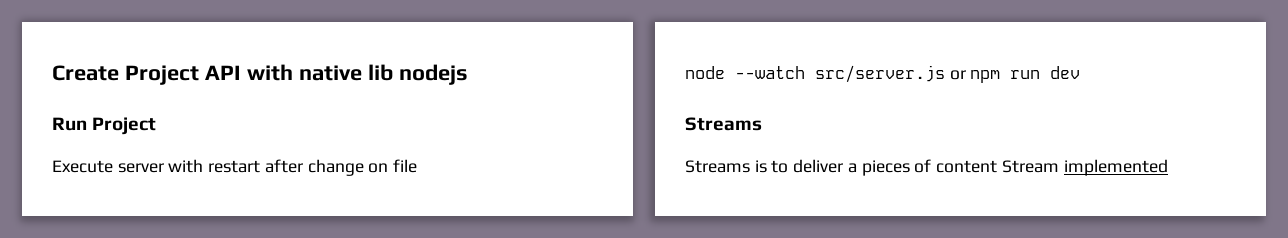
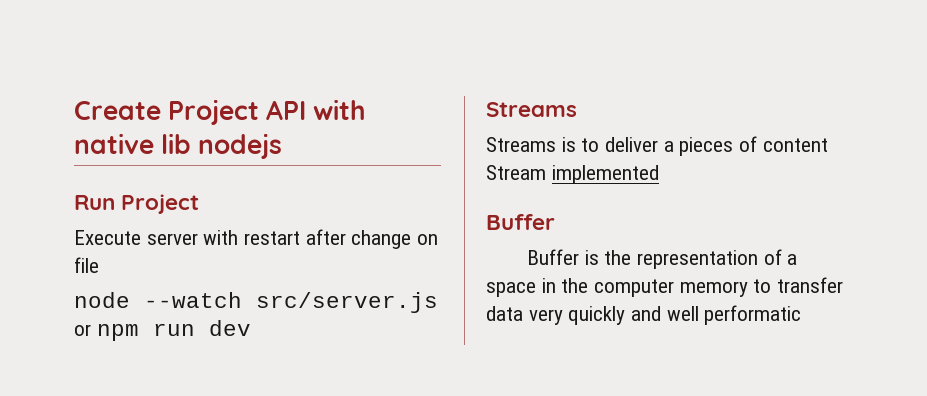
  Streams is to deliver a pieces of content Stream implemented
+ Buffer
+ Buffer is the representation of a space in the computer memory to transfer data very quickly and well performatic

